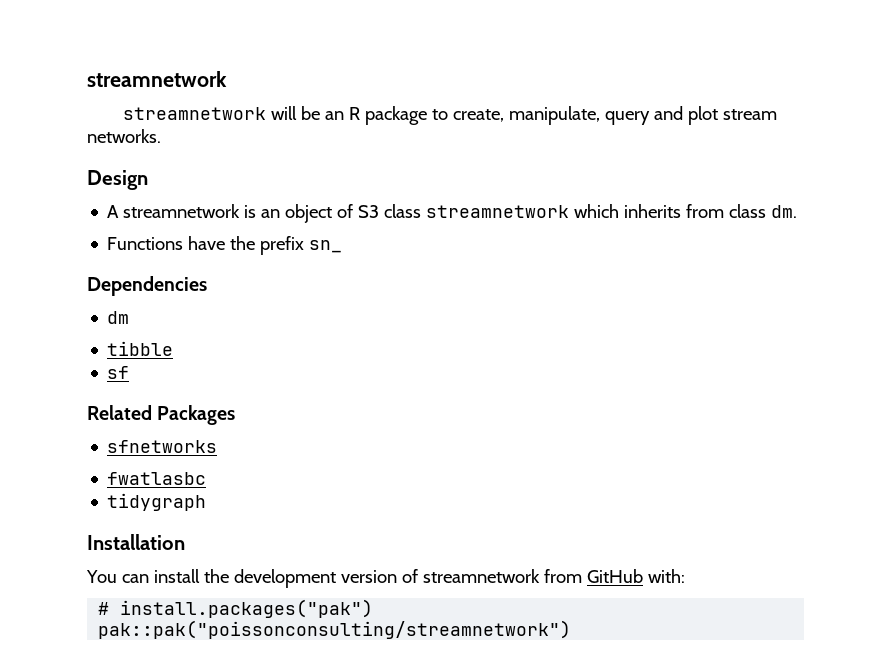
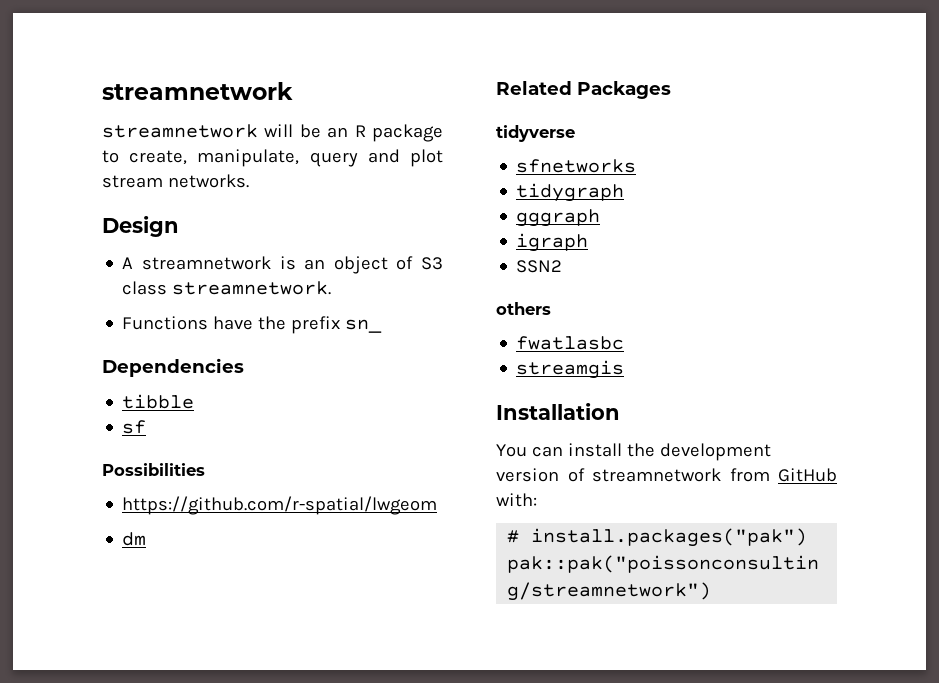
- A streamnetwork is an object of S3 class streamnetwork which inherits from class dm.
+ A streamnetwork is an object of S3 class streamnetwork.
- dm
+ Possibilities
+ https://github.com/r-spatial/lwgeom
+ dm
+ tidyverse
+ tidygraph
+ gggraph
+ igraph
+ SSN2
+ others
- tidygraph
+ streamgis

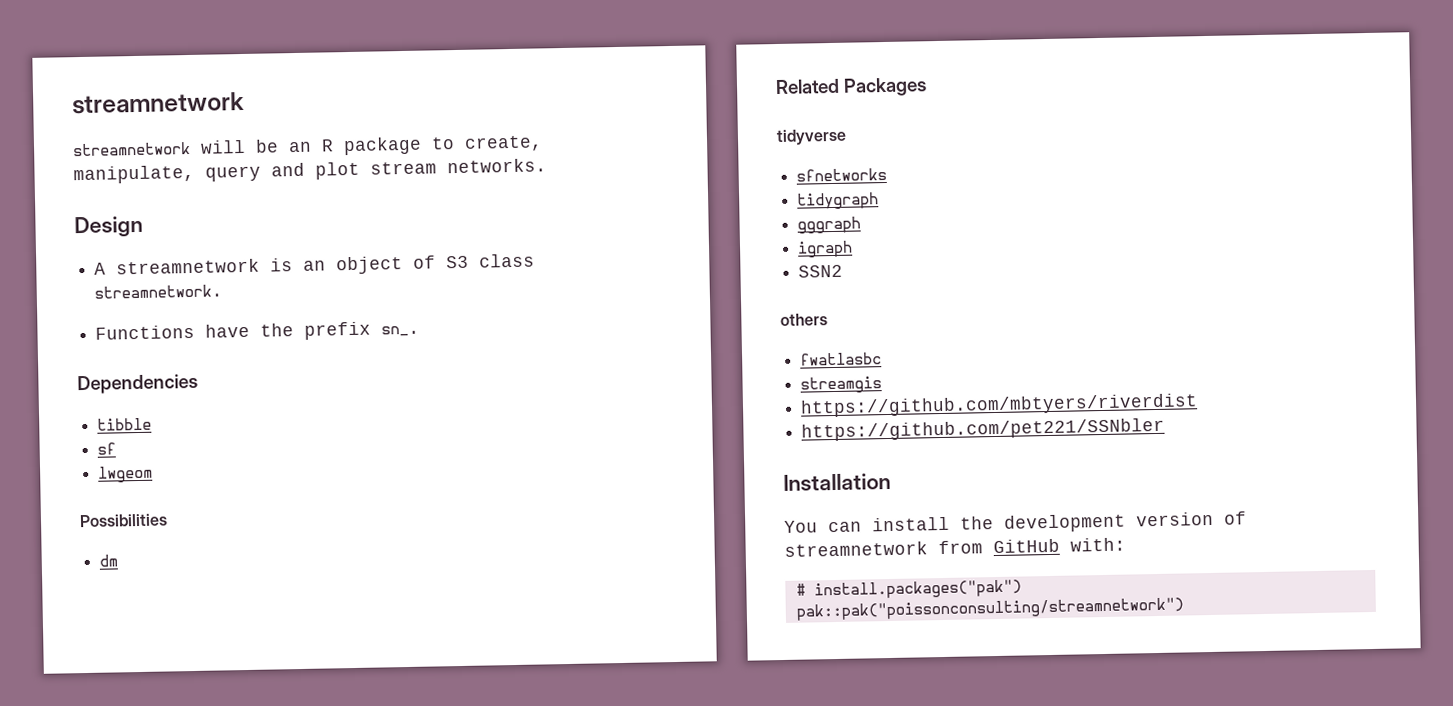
- Functions have the prefix sn_
+ Functions have the prefix sn_.
+ lwgeom
- https://github.com/r-spatial/lwgeom
+ https://github.com/mbtyers/riverdist
+ https://github.com/pet221/SSNbler

